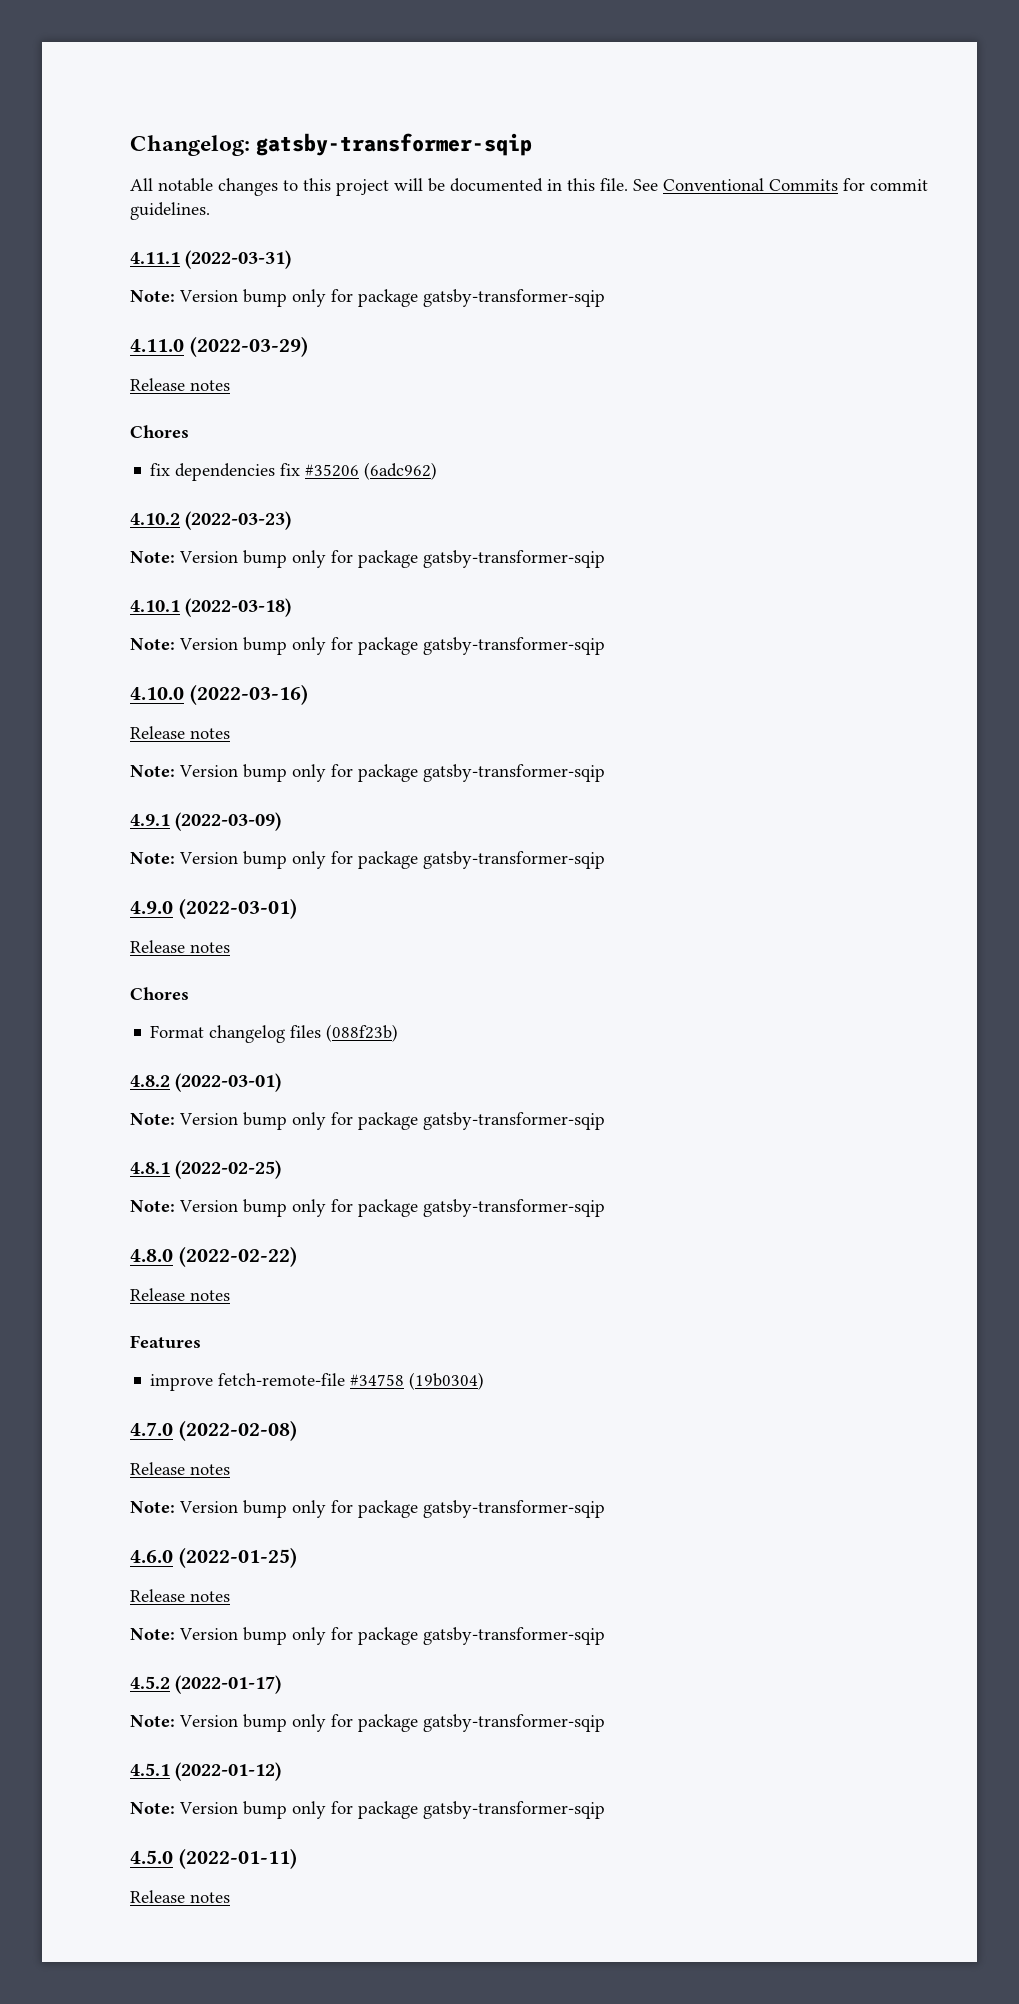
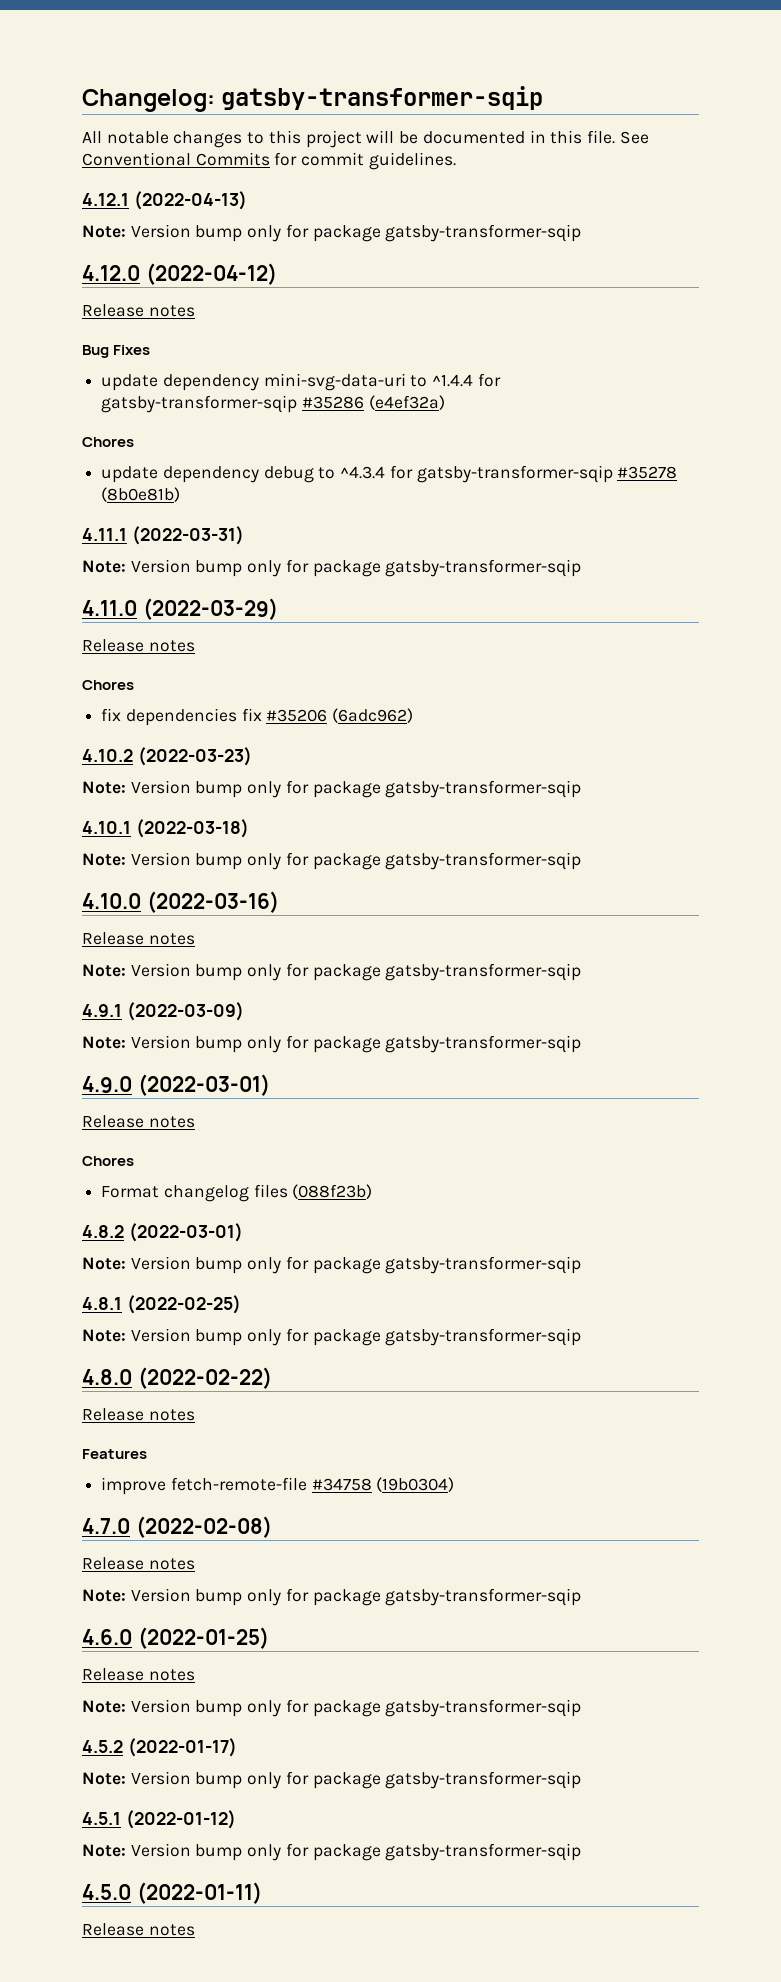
+ 4.12.1 (2022-04-13)
+ Note: Version bump only for package gatsby-transformer-sqip
+ 4.12.0 (2022-04-12)
+ Release notes
+ Bug Fixes
+ update dependency mini-svg-data-uri to ^1.4.4 for gatsby-transformer-sqip #35286 (e4ef32a)
+ Chores
+ update dependency debug to ^4.3.4 for gatsby-transformer-sqip #35278 (8b0e81b)

